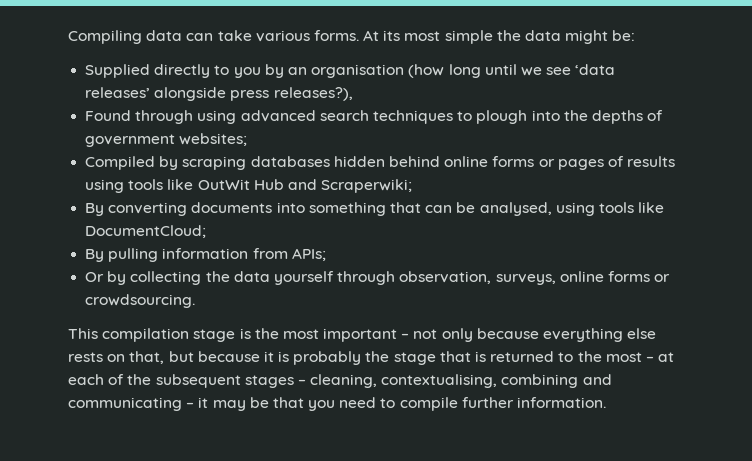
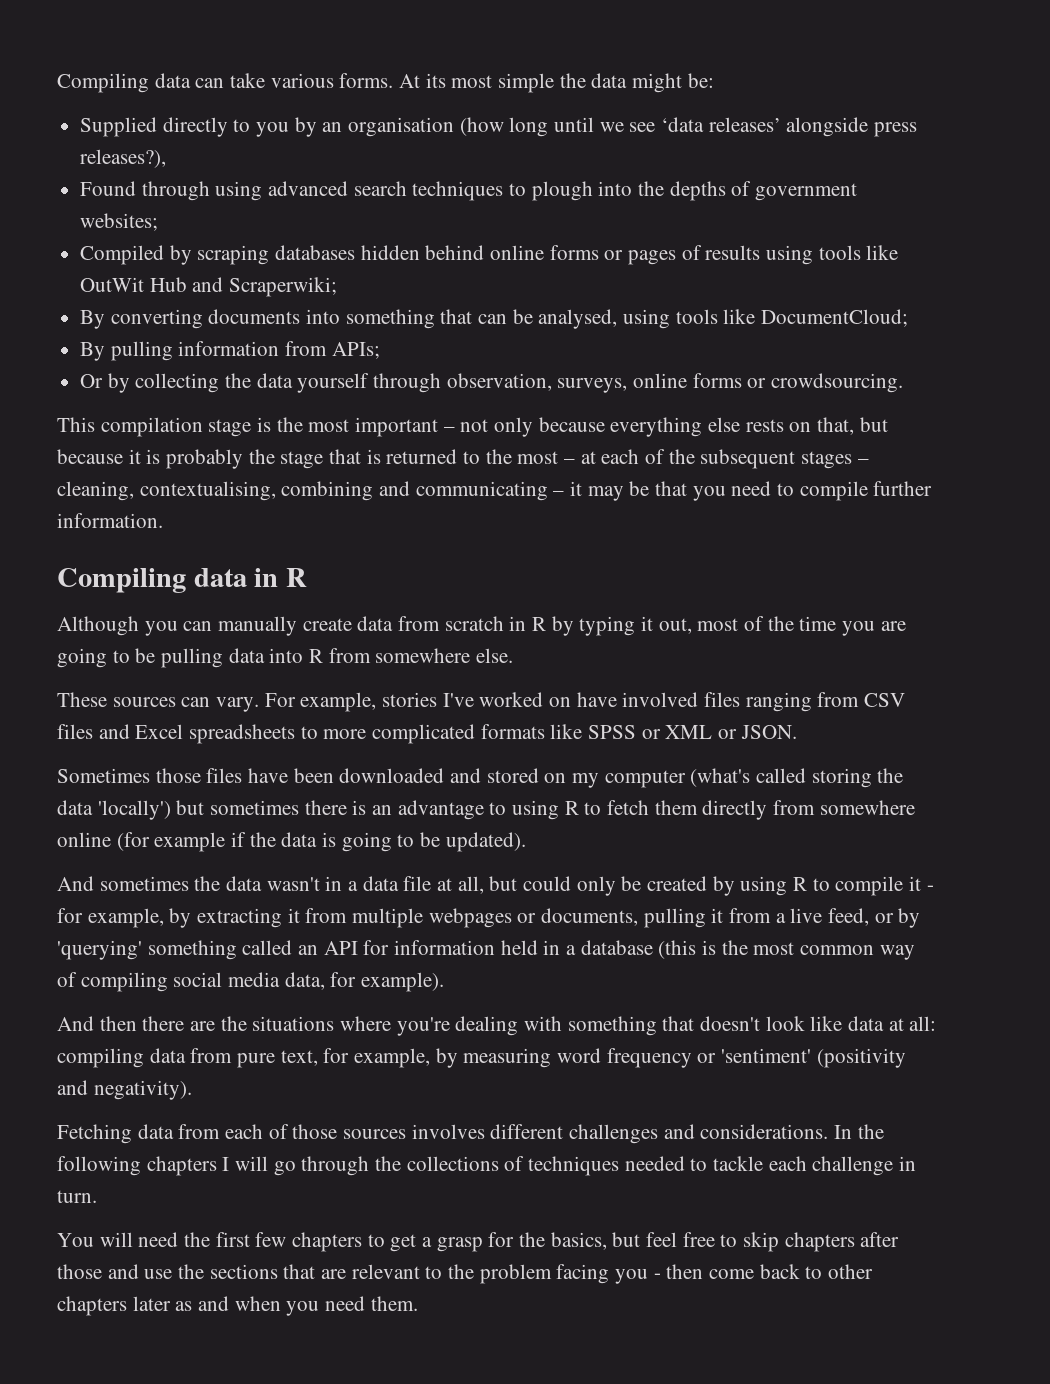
+ Compiling data in R
+ Although you can manually create data from scratch in R by typing it out, most of the time you are going to be pulling data into R from somewhere else.
+ These sources can vary. For example, stories I've worked on have involved files ranging from CSV files and Excel spreadsheets to more complicated formats like SPSS or XML or JSON.
+ Sometimes those files have been downloaded and stored on my computer (what's called storing the data 'locally') but sometimes there is an advantage to using R to fetch them directly from somewhere online (for example if the data is going to be updated).
+ And sometimes the data wasn't in a data file at all, but could only be created by using R to compile it - for example, by extracting it from multiple webpages or documents, pulling it from a live feed, or by 'querying' something called an API for information held in a database (this is the most common way of compiling social media data, for example).
+ And then there are the situations where you're dealing with something that doesn't look like data at all: compiling data from pure text, for example, by measuring word frequency or 'sentiment' (positivity and negativity).
+ Fetching data from each of those sources involves different challenges and considerations. In the following chapters I will go through the collections of techniques needed to tackle each challenge in turn.
+ You will need the first few chapters to get a grasp for the basics, but feel free to skip chapters after those and use the sections that are relevant to the problem facing you - then come back to other chapters later as and when you need them.

